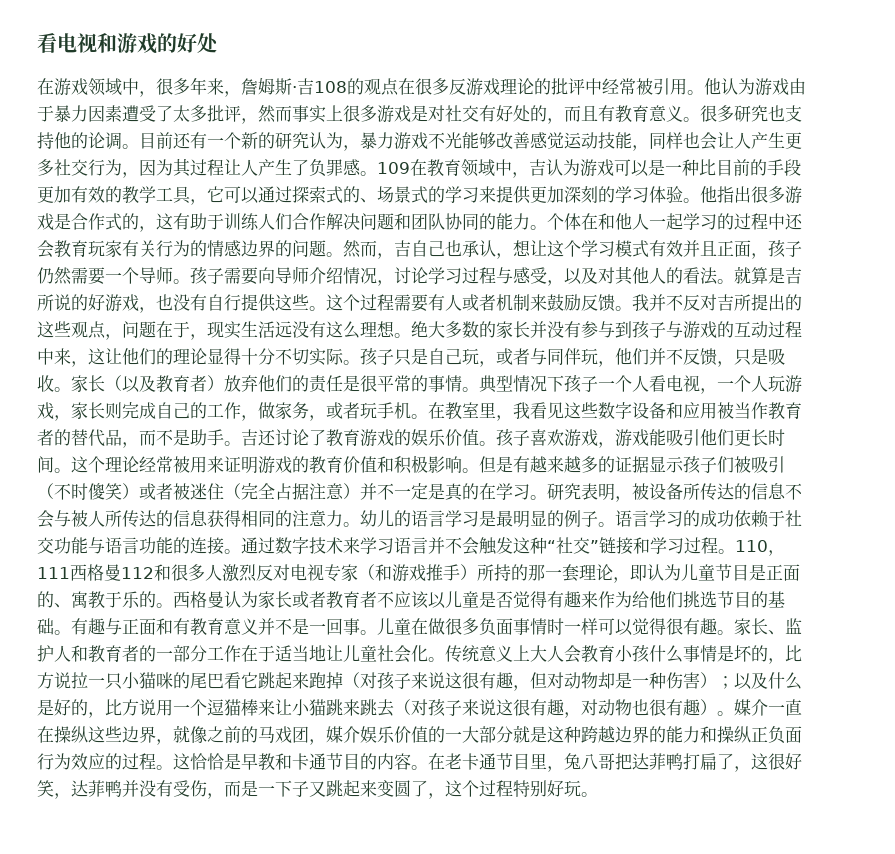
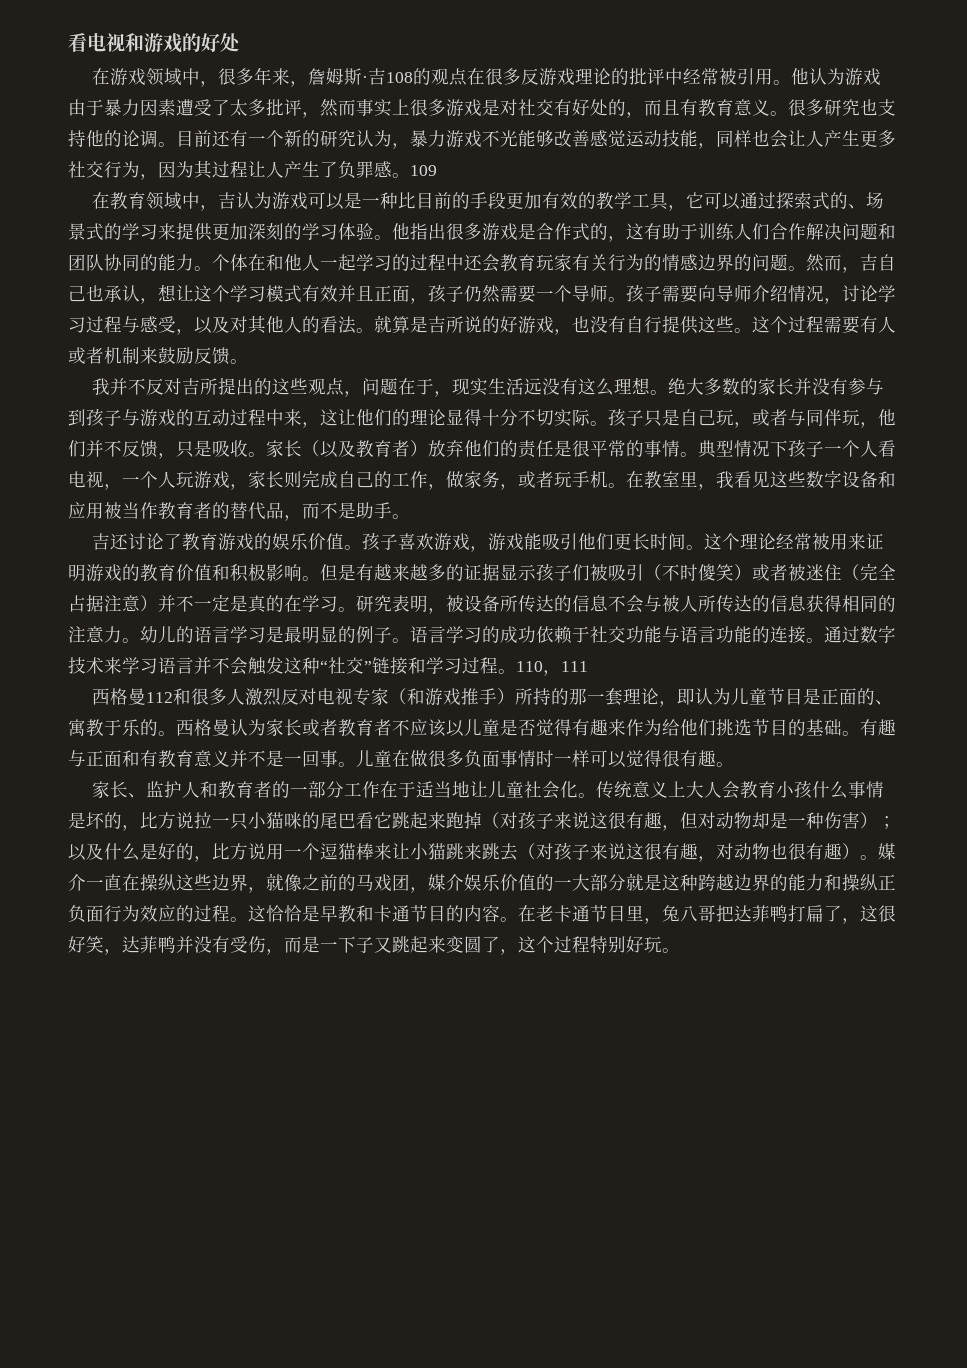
- 109在教育领域中，吉认为游戏可以是一种比目前的手段更加有效的教学工具，它可以通过探索式的、场景式的学习来提供更加深刻的学习体验。
+ 109
+ 在教育领域中，吉认为游戏可以是一种比目前的手段更加有效的教学工具，它可以通过探索式的、场景式的学习来提供更加深刻的学习体验。
- 这个过程需要有人或者机制来鼓励反馈。我并不反对吉所提出的这些观点，问题在于，现实生活远没有这么理想。
+ 这个过程需要有人或者机制来鼓励反馈。
+ 我并不反对吉所提出的这些观点，问题在于，现实生活远没有这么理想。
- 在教室里，我看见这些数字设备和应用被当作教育者的替代品，而不是助手。吉还讨论了教育游戏的娱乐价值。
+ 在教室里，我看见这些数字设备和应用被当作教育者的替代品，而不是助手。
+ 吉还讨论了教育游戏的娱乐价值。
- 110，111西格曼112和很多人激烈反对电视专家（和游戏推手）所持的那一套理论，即认为儿童节目是正面的、寓教于乐的。
+ 110，111
+ 西格曼112和很多人激烈反对电视专家（和游戏推手）所持的那一套理论，即认为儿童节目是正面的、寓教于乐的。
- 儿童在做很多负面事情时一样可以觉得很有趣。家长、监护人和教育者的一部分工作在于适当地让儿童社会化。
+ 儿童在做很多负面事情时一样可以觉得很有趣。
+ 家长、监护人和教育者的一部分工作在于适当地让儿童社会化。

